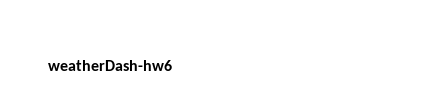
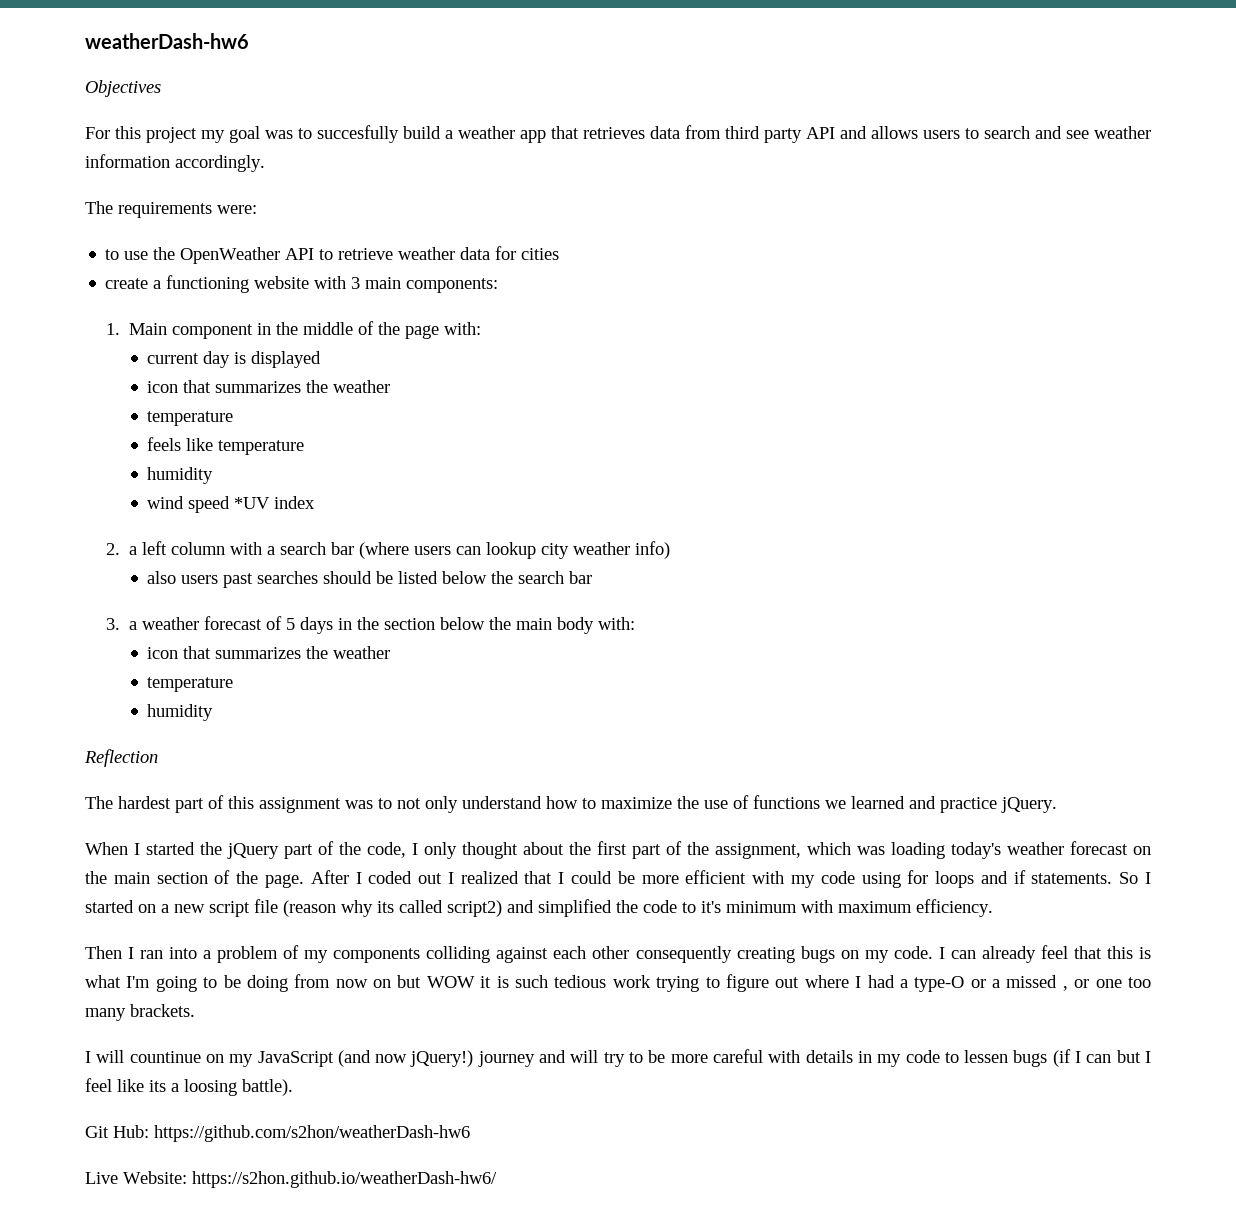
+ Objectives
+ For this project my goal was to succesfully build a weather app that retrieves data from third party API and allows users to search and see weather information accordingly.
+ The requirements were:
+ to use the OpenWeather API to retrieve weather data for cities
+ create a functioning website with 3 main components:
+ 1. Main component in the middle of the page with:
+ current day is displayed
+ icon that summarizes the weather
+ temperature
+ feels like temperature
+ humidity
+ wind speed *UV index
+ 2. a left column with a search bar (where users can lookup city weather info)
+ also users past searches should be listed below the search bar
+ 3. a weather forecast of 5 days in the section below the main body with:
+ icon that summarizes the weather
+ temperature
+ humidity
+ Reflection
+ The hardest part of this assignment was to not only understand how to maximize the use of functions we learned and practice jQuery.
+ When I started the jQuery part of the code, I only thought about the first part of the assignment, which was loading today's weather forecast on the main section of the page. After I coded out I realized that I could be more efficient with my code using for loops and if statements. So I started on a new script file (reason why its called script2) and simplified the code to it's minimum with maximum efficiency.
+ Then I ran into a problem of my components colliding against each other consequently creating bugs on my code. I can already feel that this is what I'm going to be doing from now on but WOW it is such tedious work trying to figure out where I had a type-O or a missed , or one too many brackets.
+ I will countinue on my JavaScript (and now jQuery!) journey and will try to be more careful with details in my code to lessen bugs (if I can but I feel like its a loosing battle).
+ Git Hub: https://github.com/s2hon/weatherDash-hw6
+ Live Website: https://s2hon.github.io/weatherDash-hw6/

